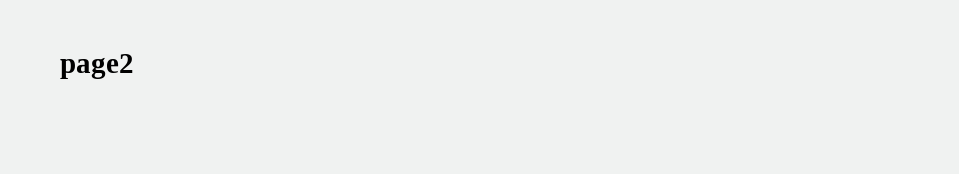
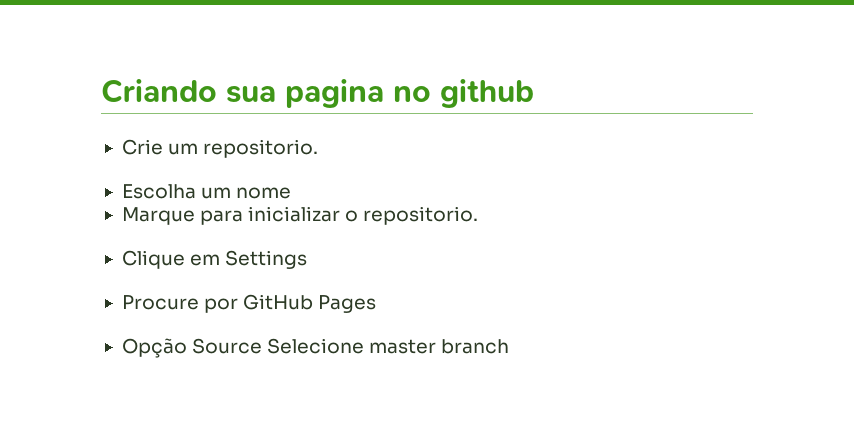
- page2
+ Criando sua pagina no github
+ Crie um repositorio.
+ Escolha um nome
+ Marque para inicializar o repositorio.
+ Clique em Settings
+ Procure por GitHub Pages
+ Opção Source Selecione master branch

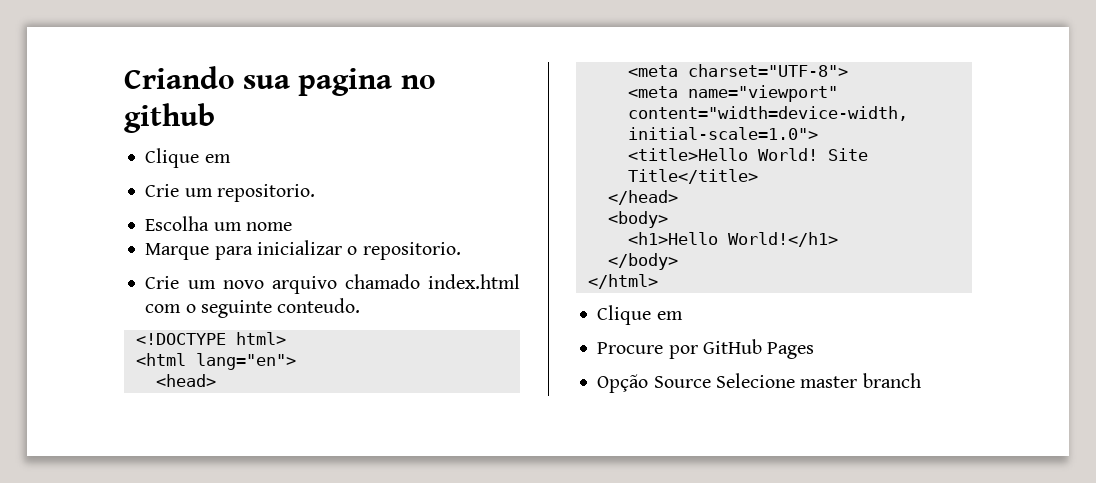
  Criando sua pagina no github
+ Clique em
- Clique em Settings
+ Crie um novo arquivo chamado index.html com o seguinte conteudo.
+ <!DOCTYPE html>
+ <html lang="en">
+ <head>
+ <meta charset="UTF-8">
+ <meta name="viewport" content="width=device-width, initial-scale=1.0">
+ <title>Hello World! Site Title</title>
+ </head>
+ <body>
+ <h1>Hello World!</h1>
+ </body>
+ </html>
+ Clique em

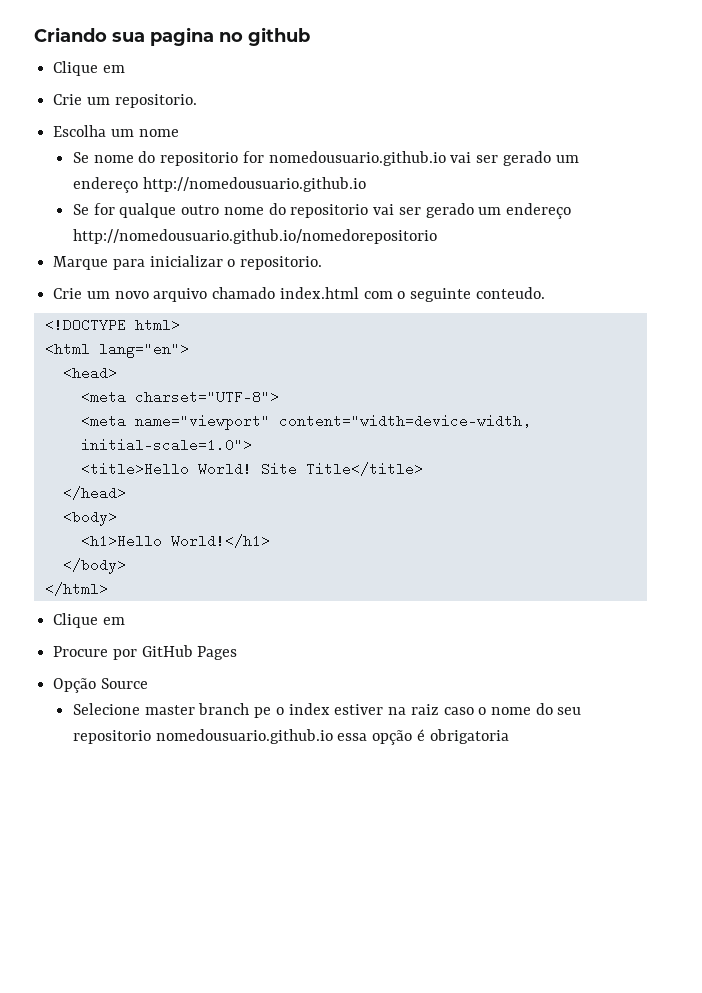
+ Se nome do repositorio for nomedousuario.github.io vai ser gerado um endereço http://nomedousuario.github.io
+ Se for qualque outro nome do repositorio vai ser gerado um endereço http://nomedousuario.github.io/nomedorepositorio
- Opção Source Selecione master branch
+ Opção Source
+ Selecione master branch pe o index estiver na raiz caso o nome do seu repositorio nomedousuario.github.io essa opção é obrigatoria

